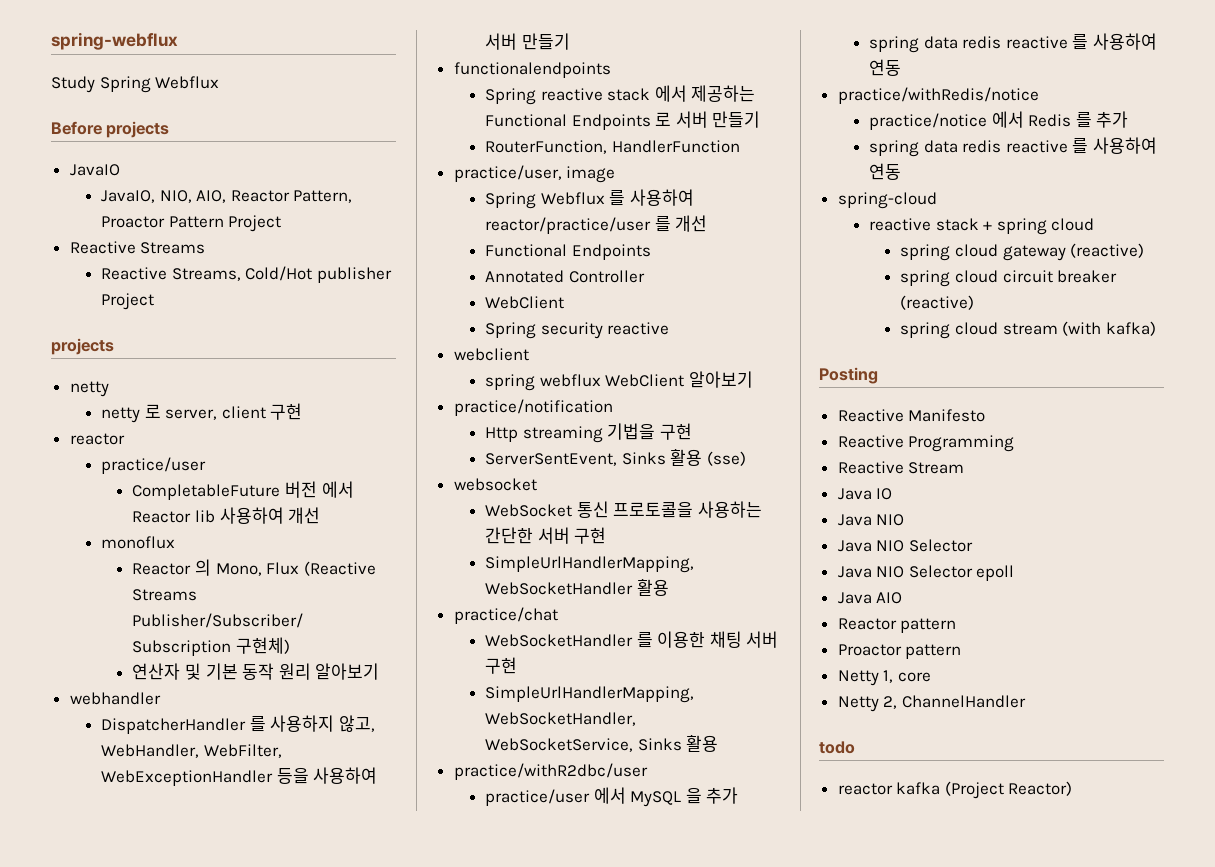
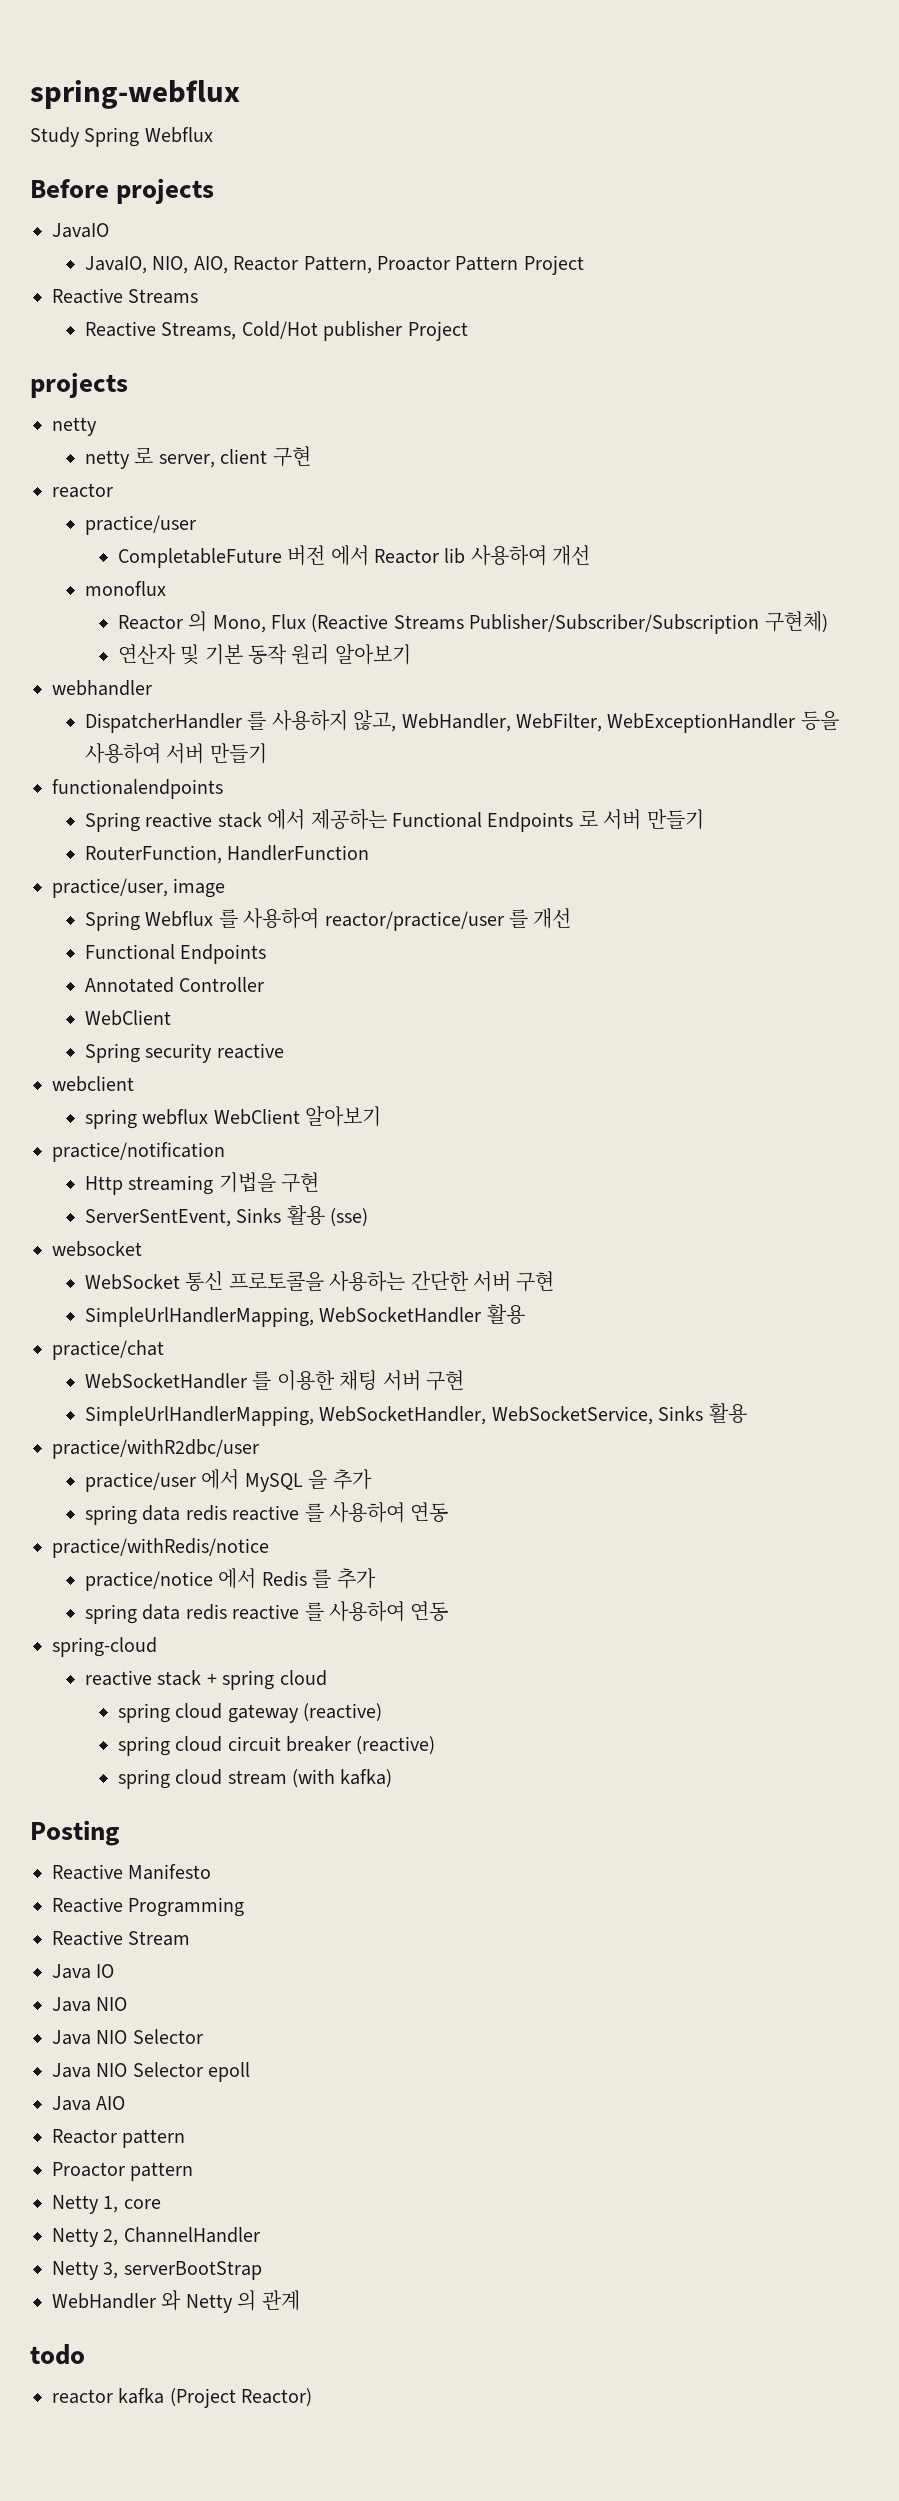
+ Netty 3, serverBootStrap
+ WebHandler 와 Netty 의 관계

